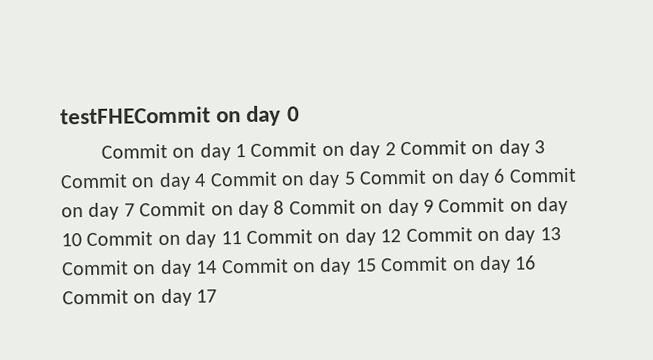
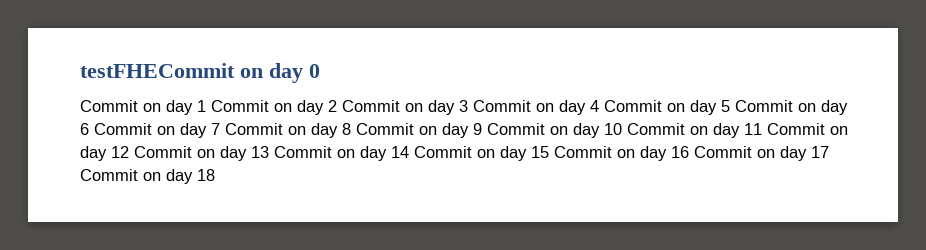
- Commit on day 1 Commit on day 2 Commit on day 3 Commit on day 4 Commit on day 5 Commit on day 6 Commit on day 7 Commit on day 8 Commit on day 9 Commit on day 10 Commit on day 11 Commit on day 12 Commit on day 13 Commit on day 14 Commit on day 15 Commit on day 16 Commit on day 17
+ Commit on day 1 Commit on day 2 Commit on day 3 Commit on day 4 Commit on day 5 Commit on day 6 Commit on day 7 Commit on day 8 Commit on day 9 Commit on day 10 Commit on day 11 Commit on day 12 Commit on day 13 Commit on day 14 Commit on day 15 Commit on day 16 Commit on day 17 Commit on day 18

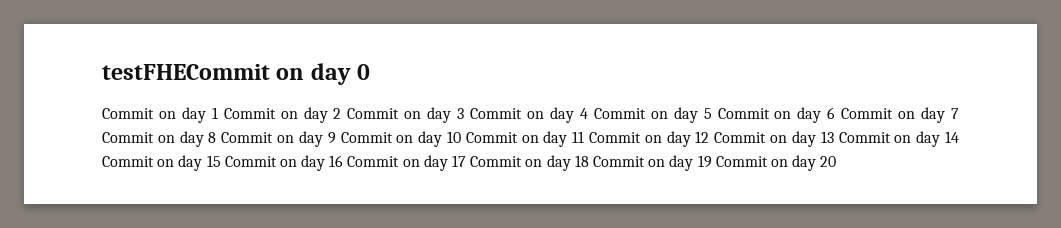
- Commit on day 1 Commit on day 2 Commit on day 3 Commit on day 4 Commit on day 5 Commit on day 6 Commit on day 7 Commit on day 8 Commit on day 9 Commit on day 10 Commit on day 11 Commit on day 12 Commit on day 13 Commit on day 14 Commit on day 15 Commit on day 16 Commit on day 17 Commit on day 18
+ Commit on day 1 Commit on day 2 Commit on day 3 Commit on day 4 Commit on day 5 Commit on day 6 Commit on day 7 Commit on day 8 Commit on day 9 Commit on day 10 Commit on day 11 Commit on day 12 Commit on day 13 Commit on day 14 Commit on day 15 Commit on day 16 Commit on day 17 Commit on day 18 Commit on day 19 Commit on day 20

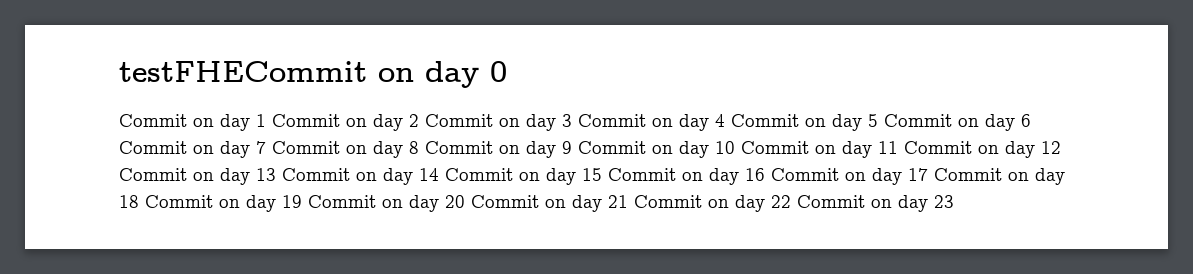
- Commit on day 1 Commit on day 2 Commit on day 3 Commit on day 4 Commit on day 5 Commit on day 6 Commit on day 7 Commit on day 8 Commit on day 9 Commit on day 10 Commit on day 11 Commit on day 12 Commit on day 13 Commit on day 14 Commit on day 15 Commit on day 16 Commit on day 17 Commit on day 18 Commit on day 19 Commit on day 20
+ Commit on day 1 Commit on day 2 Commit on day 3 Commit on day 4 Commit on day 5 Commit on day 6 Commit on day 7 Commit on day 8 Commit on day 9 Commit on day 10 Commit on day 11 Commit on day 12 Commit on day 13 Commit on day 14 Commit on day 15 Commit on day 16 Commit on day 17 Commit on day 18 Commit on day 19 Commit on day 20 Commit on day 21 Commit on day 22 Commit on day 23

